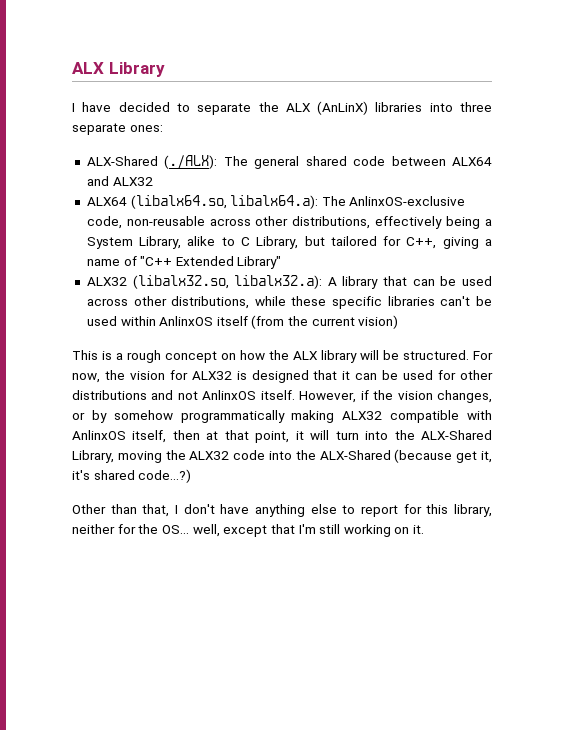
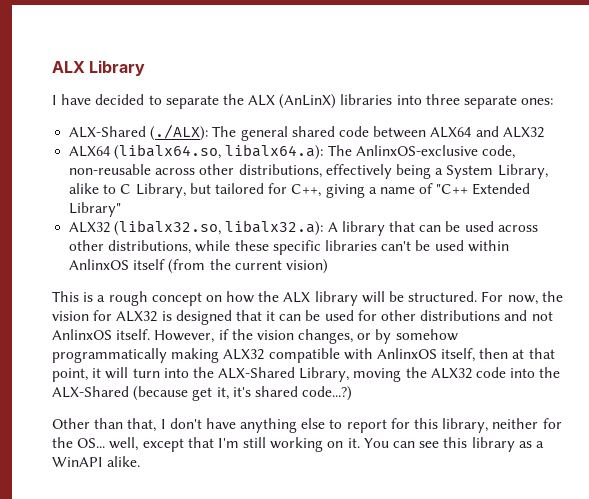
+ You can see this library as a WinAPI alike.

